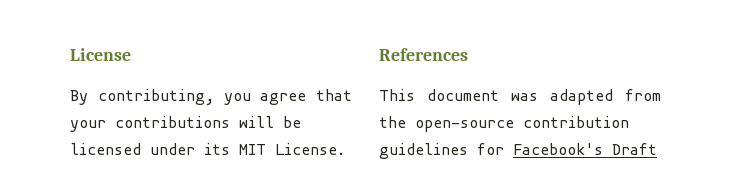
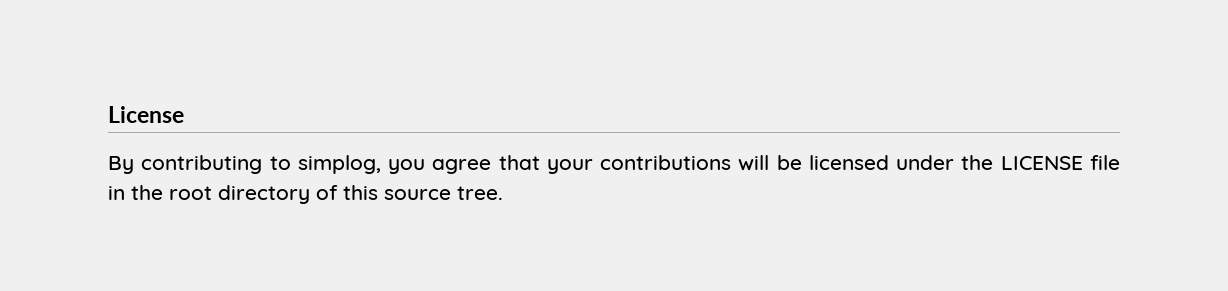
- By contributing, you agree that your contributions will be licensed under its MIT License.
- References
- This document was adapted from the open-source contribution guidelines for Facebook's Draft
+ By contributing to simplog, you agree that your contributions will be licensed under the LICENSE file in the root directory of this source tree.

